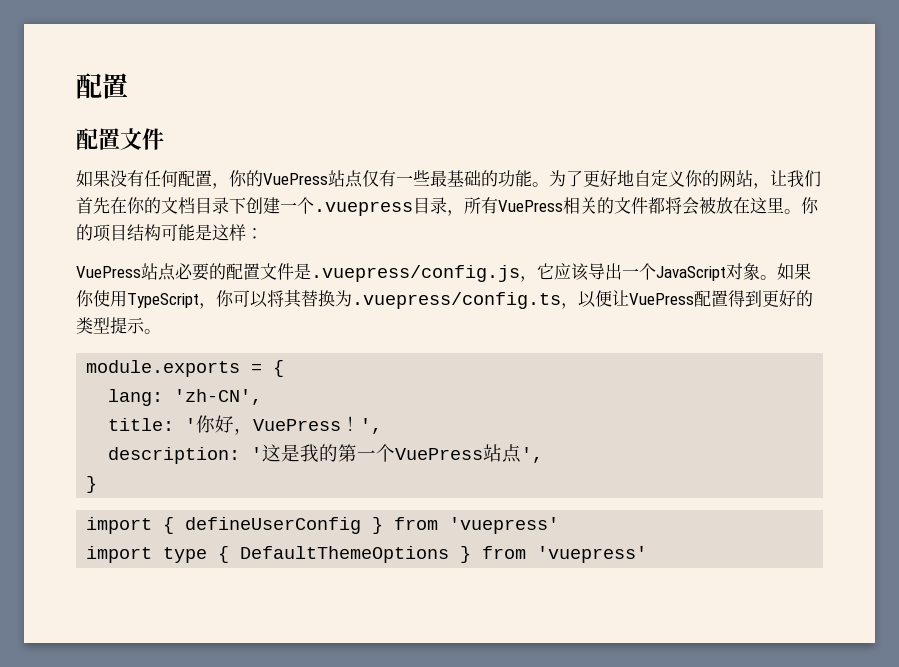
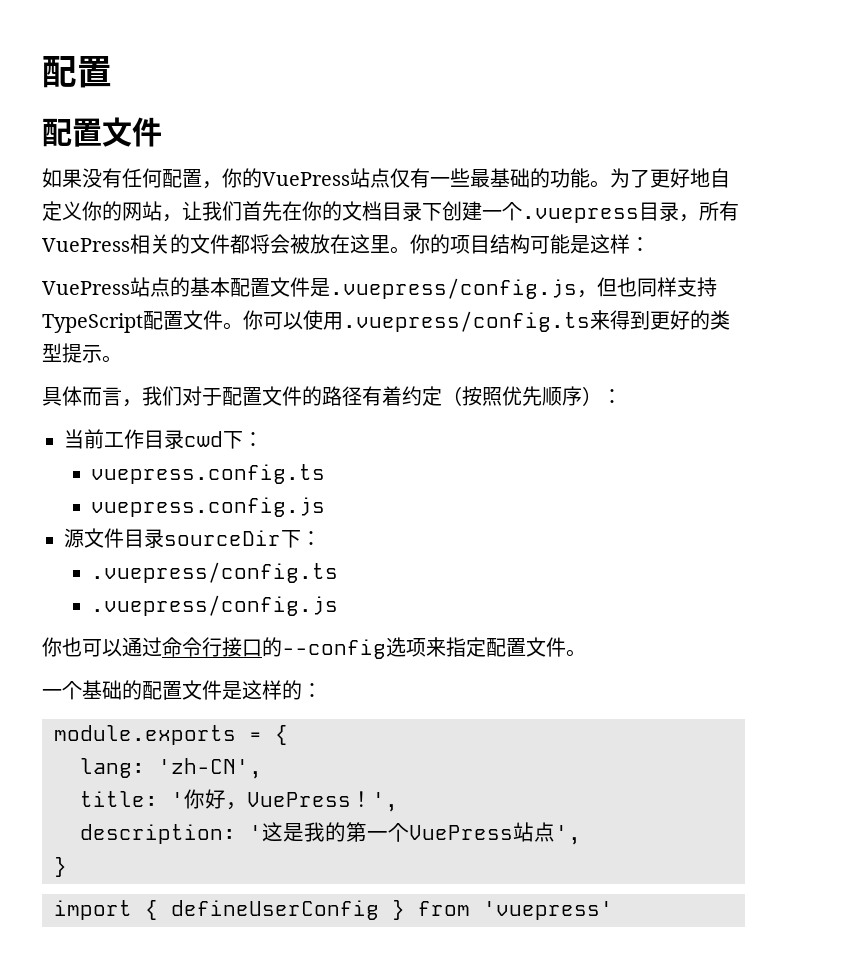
- VuePress站点必要的配置文件是.vuepress/config.js，它应该导出一个JavaScript对象。如果你使用TypeScript，你可以将其替换为.vuepress/config.ts，以便让VuePress配置得到更好的类型提示。
+ VuePress站点的基本配置文件是.vuepress/config.js，但也同样支持TypeScript配置文件。你可以使用.vuepress/config.ts来得到更好的类型提示。
+ 具体而言，我们对于配置文件的路径有着约定（按照优先顺序）：
+ 当前工作目录cwd下：
+ vuepress.config.ts
+ vuepress.config.js
+ 源文件目录sourceDir下：
+ .vuepress/config.ts
+ .vuepress/config.js
+ 你也可以通过命令行接口的--config选项来指定配置文件。
+ 一个基础的配置文件是这样的：
- import type { DefaultThemeOptions } from 'vuepress'

